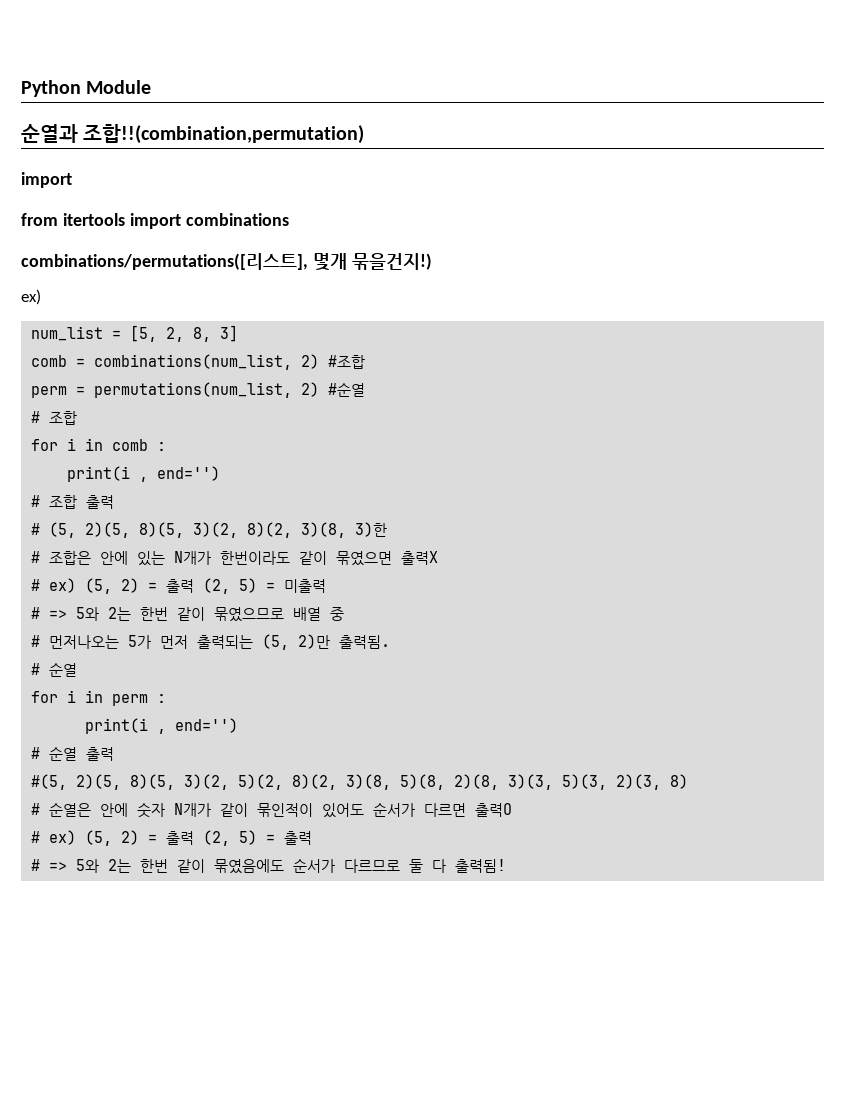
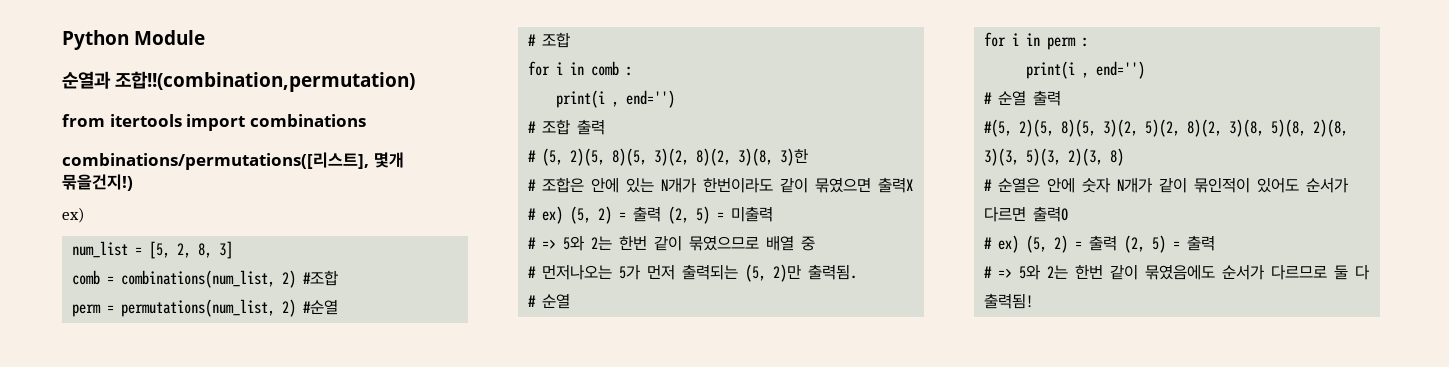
  순열과 조합!!(combination,permutation)
- import

